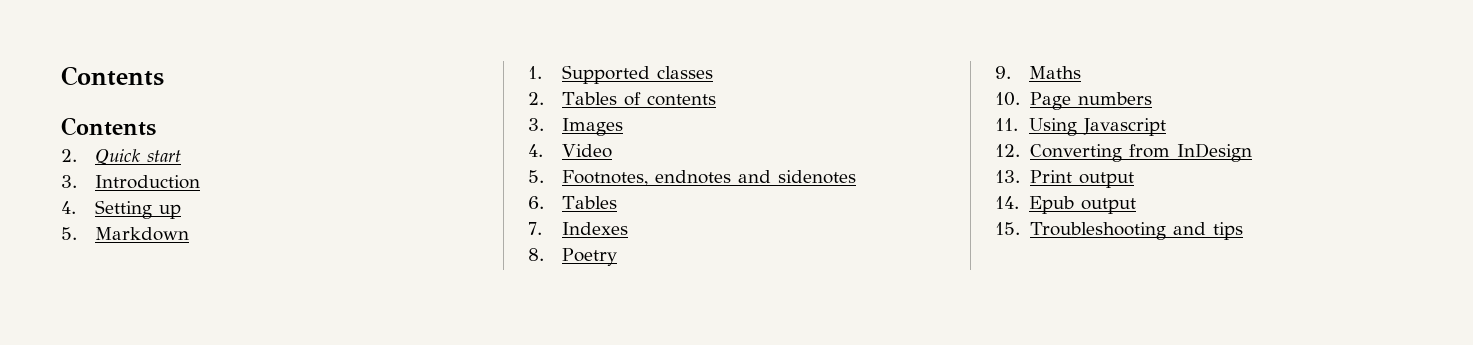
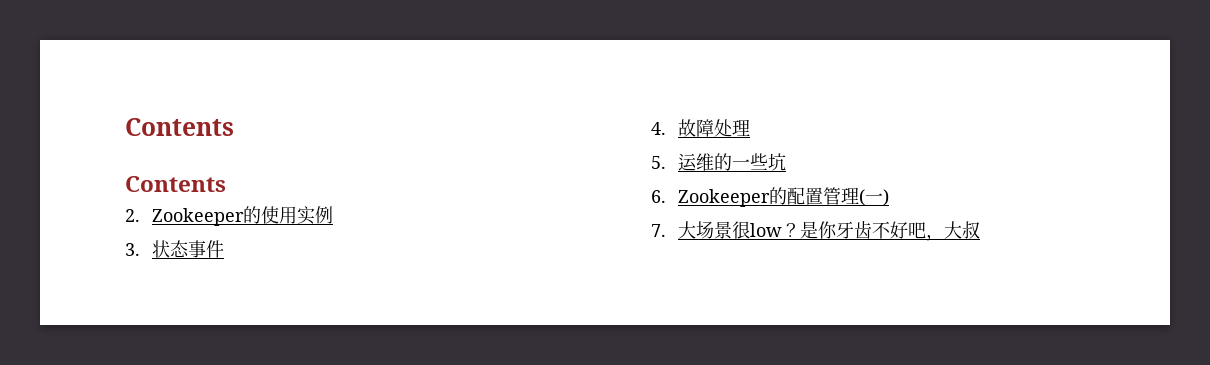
- 2. Quick start
- 3. Introduction
- 4. Setting up
- 5. Markdown
- 1. Supported classes
- 2. Tables of contents
- 3. Images
- 4. Video
- 5. Footnotes, endnotes and sidenotes
- 6. Tables
- 7. Indexes
- 8. Poetry
- 9. Maths
- 10. Page numbers
- 11. Using Javascript
- 12. Converting from InDesign
- 13. Print output
- 14. Epub output
- 15. Troubleshooting and tips
+ 2. Zookeeper的使用实例
+ 3.状态事件
+ 4.故障处理
+ 5.运维的一些坑
+ 6. Zookeeper的配置管理(一)
+ 7.大场景很low？是你牙齿不好吧，大叔

